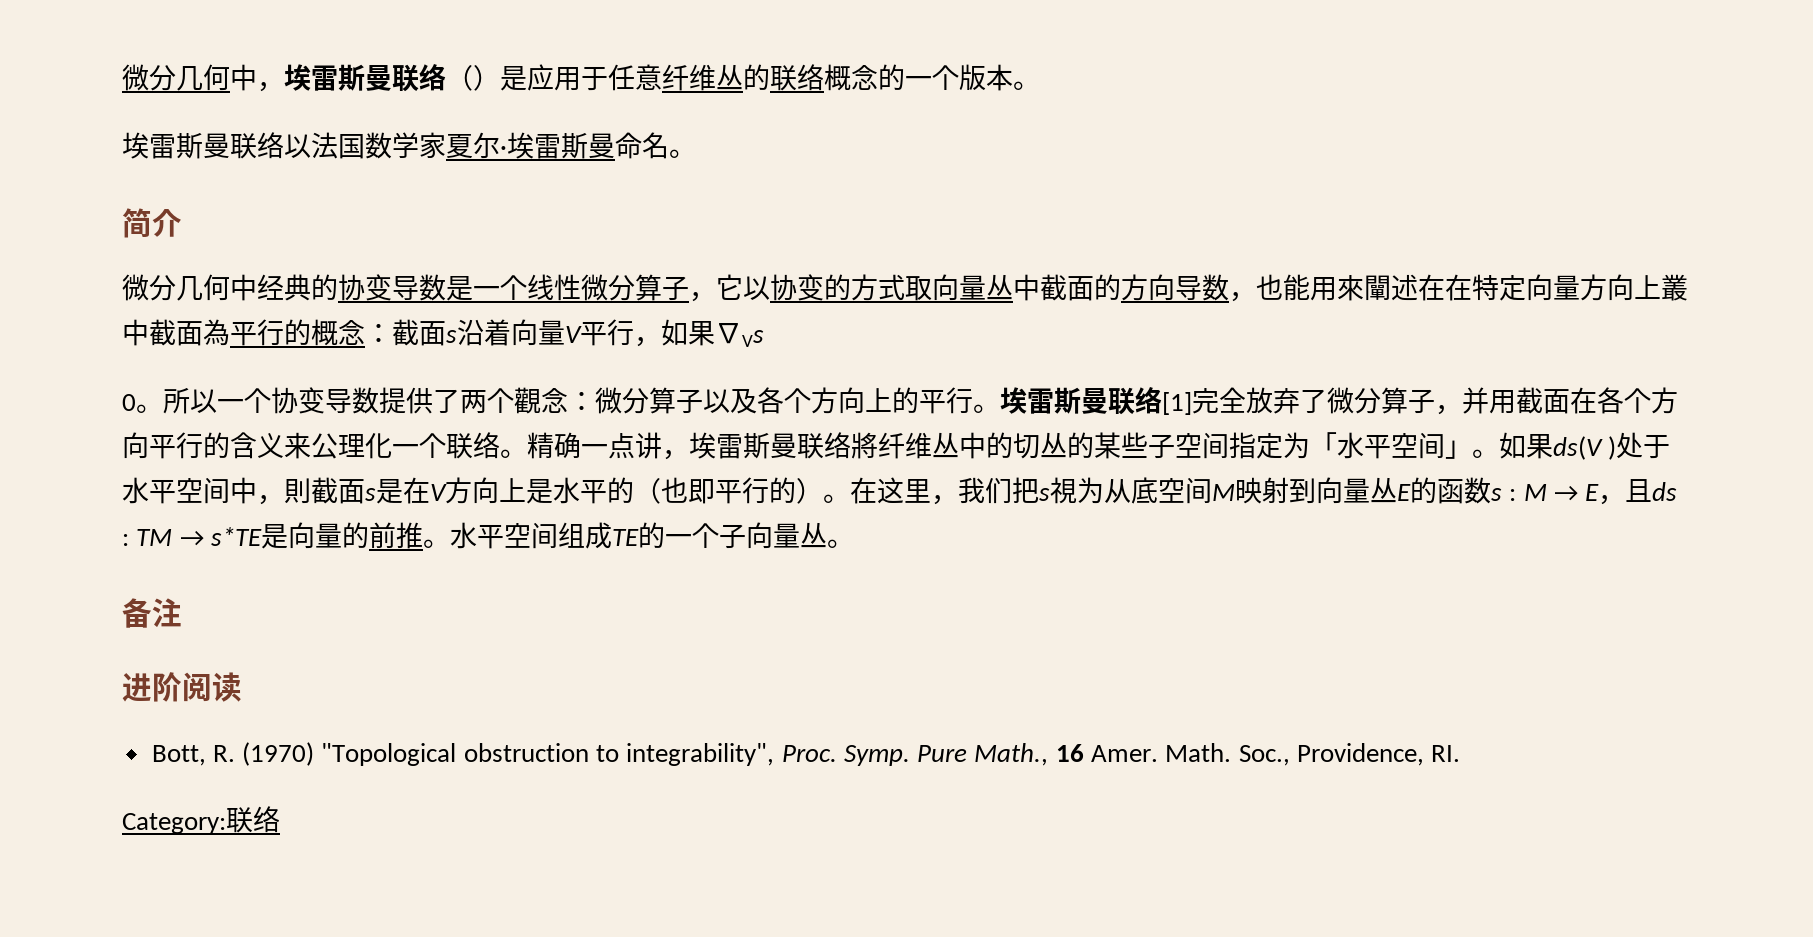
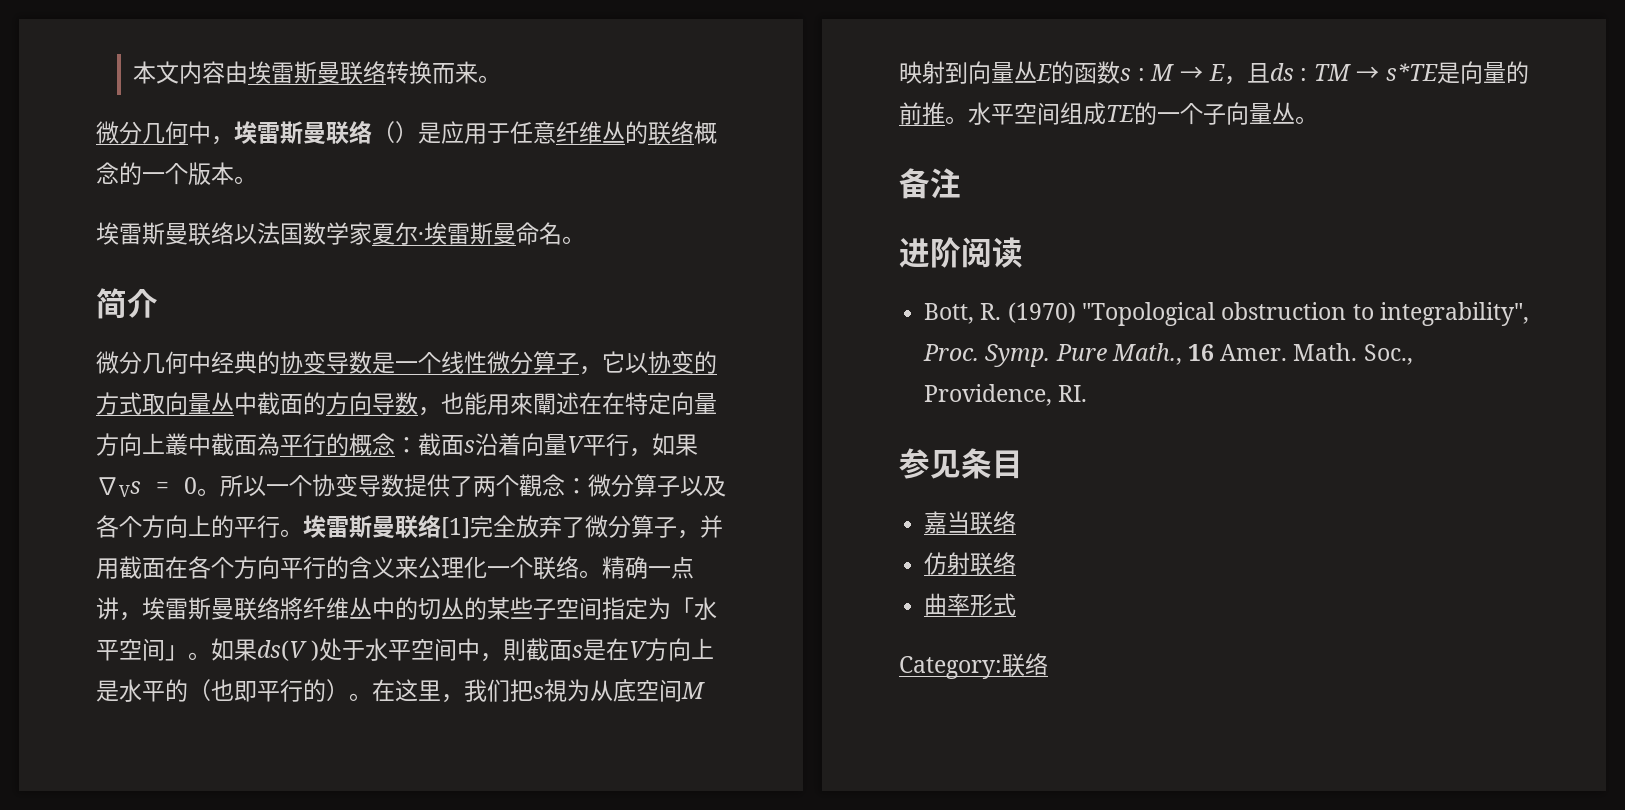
+ 本文内容由埃雷斯曼联络转换而来。
- 微分几何中经典的协变导数是一个线性微分算子，它以协变的方式取向量丛中截面的方向导数，也能用來闡述在在特定向量方向上叢中截面為平行的概念：截面s沿着向量V平行，如果∇Vs
- 0。
+ 微分几何中经典的协变导数是一个线性微分算子，它以协变的方式取向量丛中截面的方向导数，也能用來闡述在在特定向量方向上叢中截面為平行的概念：截面s沿着向量V平行，如果∇Vs = 0。
+ 参见条目
+ 嘉当联络
+ 仿射联络
+ 曲率形式

